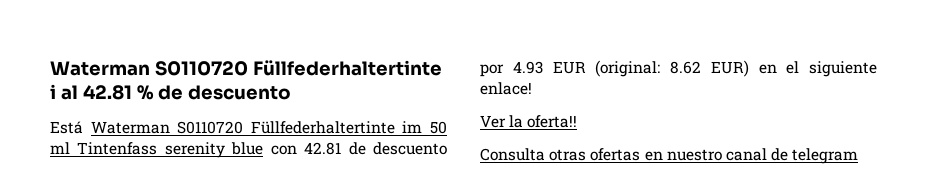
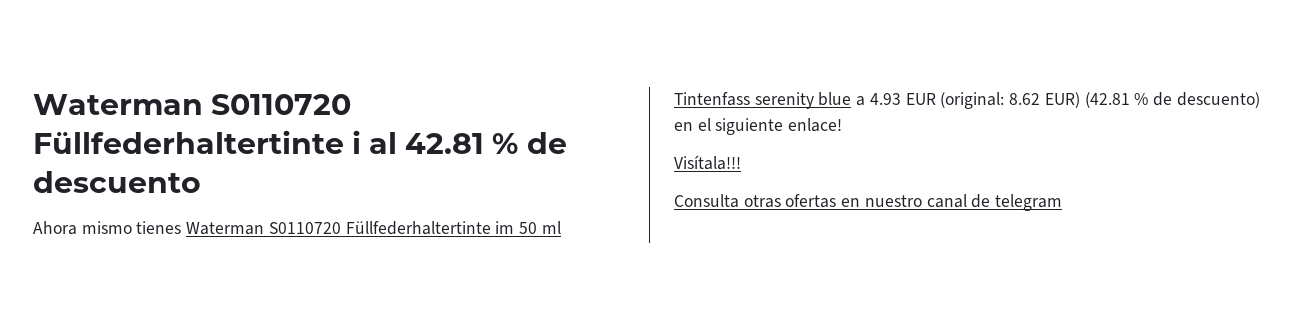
- Está Waterman S0110720 Füllfederhaltertinte im 50 ml Tintenfass serenity blue con 42.81 de descuento por 4.93 EUR (original: 8.62 EUR) en el siguiente enlace!
+ Ahora mismo tienes Waterman S0110720 Füllfederhaltertinte im 50 ml Tintenfass serenity blue a 4.93 EUR (original: 8.62 EUR) (42.81 % de descuento) en el siguiente enlace!
- Ver la oferta!!
+ Visítala!!!

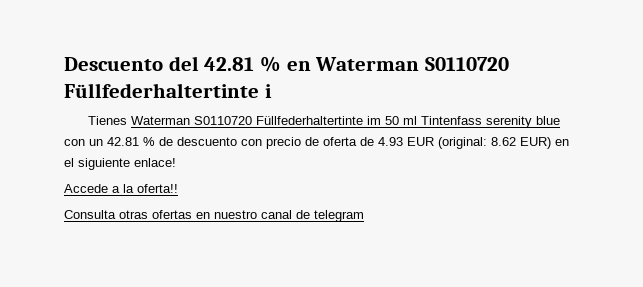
- Waterman S0110720 Füllfederhaltertinte i al 42.81 % de descuento
- Ahora mismo tienes Waterman S0110720 Füllfederhaltertinte im 50 ml Tintenfass serenity blue a 4.93 EUR (original: 8.62 EUR) (42.81 % de descuento) en el siguiente enlace!
+ Descuento del 42.81 % en Waterman S0110720 Füllfederhaltertinte i
+ Tienes Waterman S0110720 Füllfederhaltertinte im 50 ml Tintenfass serenity blue con un 42.81 % de descuento con precio de oferta de 4.93 EUR (original: 8.62 EUR) en el siguiente enlace!
- Visítala!!!
+ Accede a la oferta!!

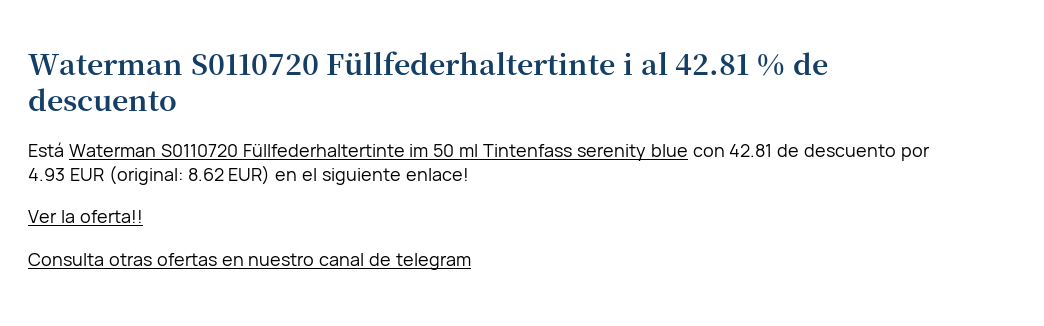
- Descuento del 42.81 % en Waterman S0110720 Füllfederhaltertinte i
- Tienes Waterman S0110720 Füllfederhaltertinte im 50 ml Tintenfass serenity blue con un 42.81 % de descuento con precio de oferta de 4.93 EUR (original: 8.62 EUR) en el siguiente enlace!
+ Waterman S0110720 Füllfederhaltertinte i al 42.81 % de descuento
+ Está Waterman S0110720 Füllfederhaltertinte im 50 ml Tintenfass serenity blue con 42.81 de descuento por 4.93 EUR (original: 8.62 EUR) en el siguiente enlace!
- Accede a la oferta!!
+ Ver la oferta!!

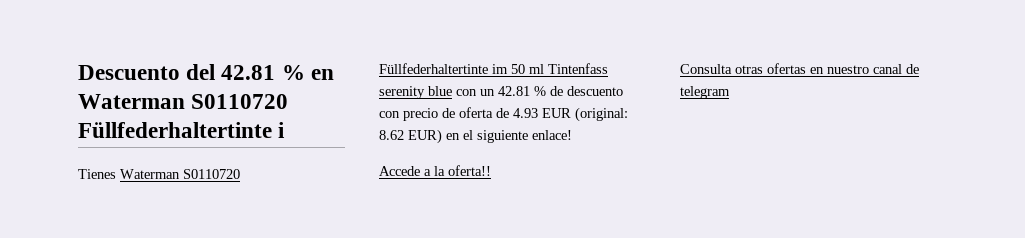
- Waterman S0110720 Füllfederhaltertinte i al 42.81 % de descuento
- Está Waterman S0110720 Füllfederhaltertinte im 50 ml Tintenfass serenity blue con 42.81 de descuento por 4.93 EUR (original: 8.62 EUR) en el siguiente enlace!
+ Descuento del 42.81 % en Waterman S0110720 Füllfederhaltertinte i
+ Tienes Waterman S0110720 Füllfederhaltertinte im 50 ml Tintenfass serenity blue con un 42.81 % de descuento con precio de oferta de 4.93 EUR (original: 8.62 EUR) en el siguiente enlace!
- Ver la oferta!!
+ Accede a la oferta!!

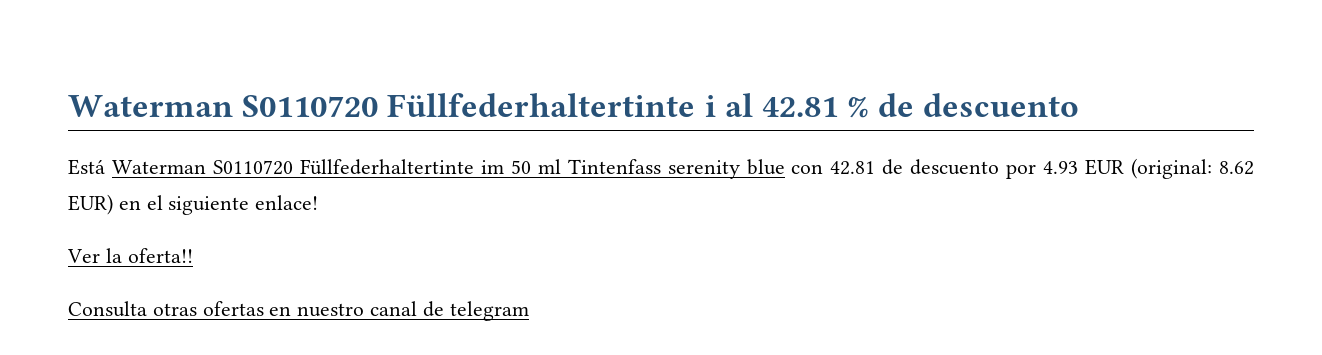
- Descuento del 42.81 % en Waterman S0110720 Füllfederhaltertinte i
- Tienes Waterman S0110720 Füllfederhaltertinte im 50 ml Tintenfass serenity blue con un 42.81 % de descuento con precio de oferta de 4.93 EUR (original: 8.62 EUR) en el siguiente enlace!
+ Waterman S0110720 Füllfederhaltertinte i al 42.81 % de descuento
+ Está Waterman S0110720 Füllfederhaltertinte im 50 ml Tintenfass serenity blue con 42.81 de descuento por 4.93 EUR (original: 8.62 EUR) en el siguiente enlace!
- Accede a la oferta!!
+ Ver la oferta!!

